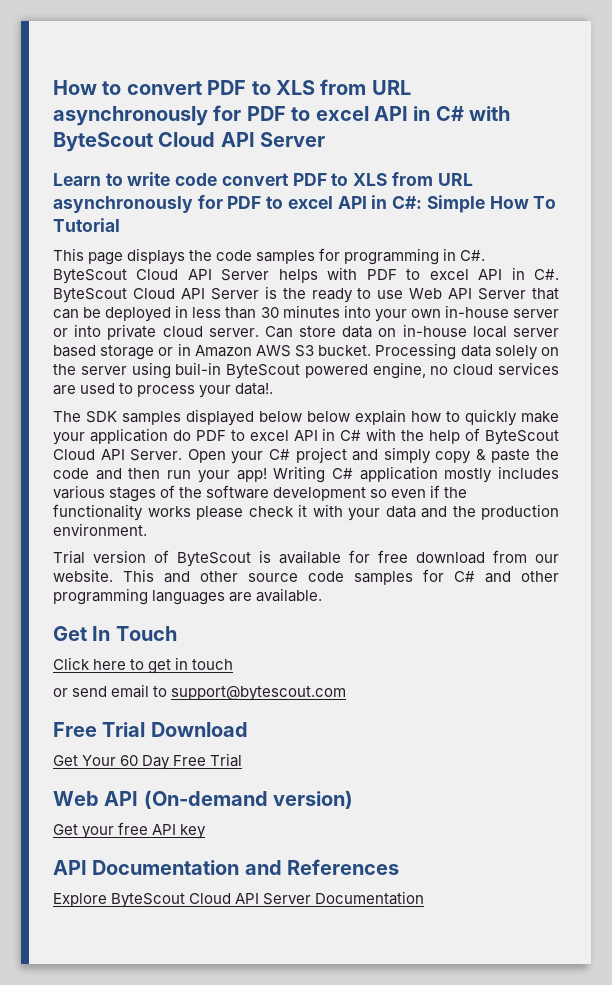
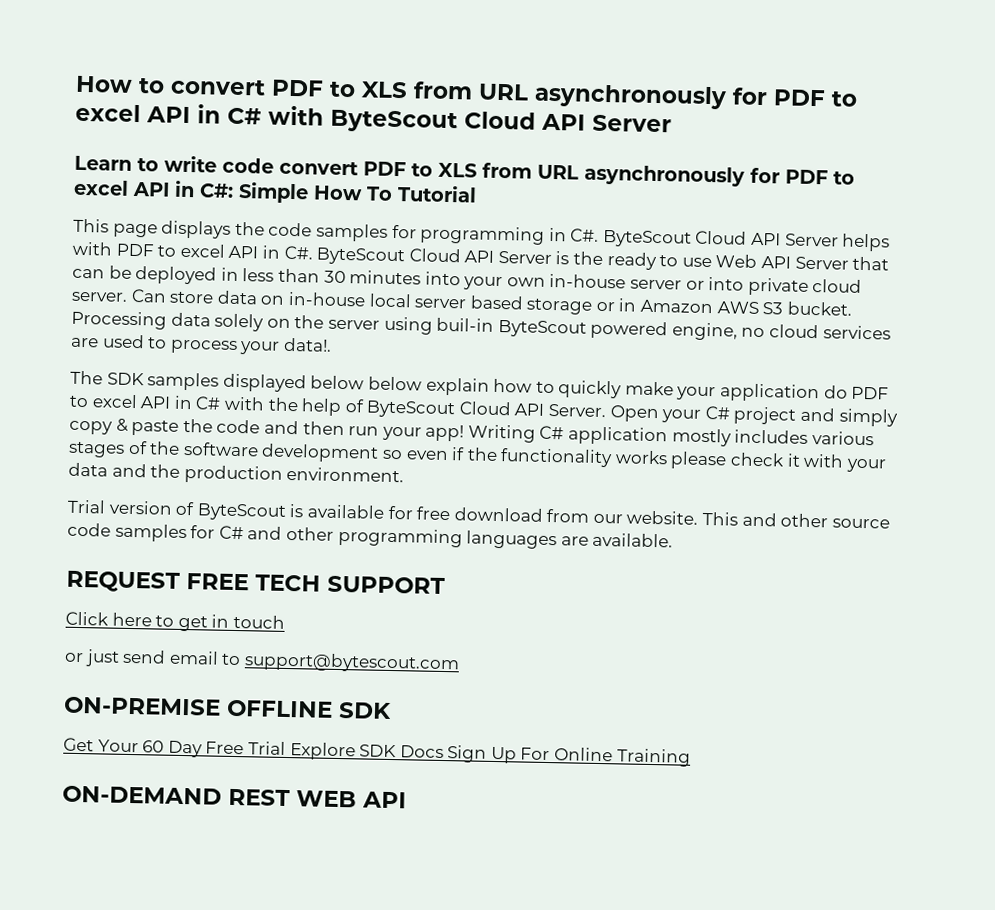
- Get In Touch
+ REQUEST FREE TECH SUPPORT
- or send email to support@bytescout.com
+ or just send email to support@bytescout.com
- Free Trial Download
+ ON-PREMISE OFFLINE SDK
- Get Your 60 Day Free Trial
- Web API (On-demand version)
- Get your free API key
- API Documentation and References
- Explore ByteScout Cloud API Server Documentation
+ Get Your 60 Day Free Trial Explore SDK Docs Sign Up For Online Training
+ ON-DEMAND REST WEB API

